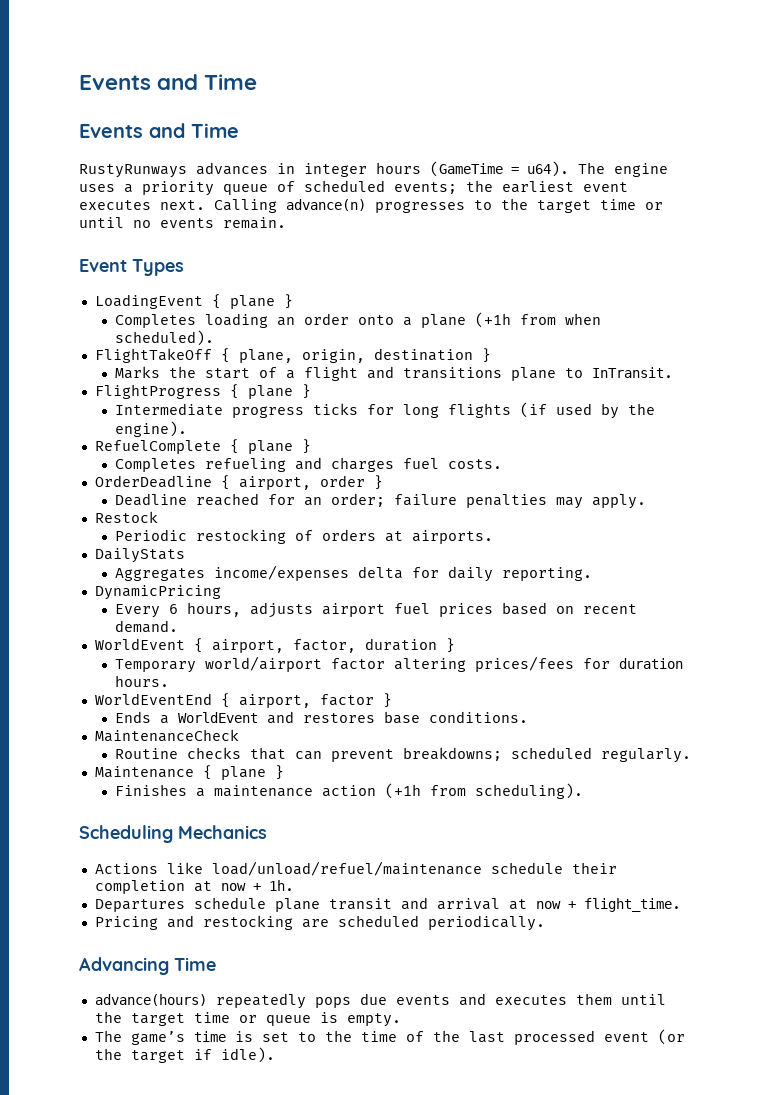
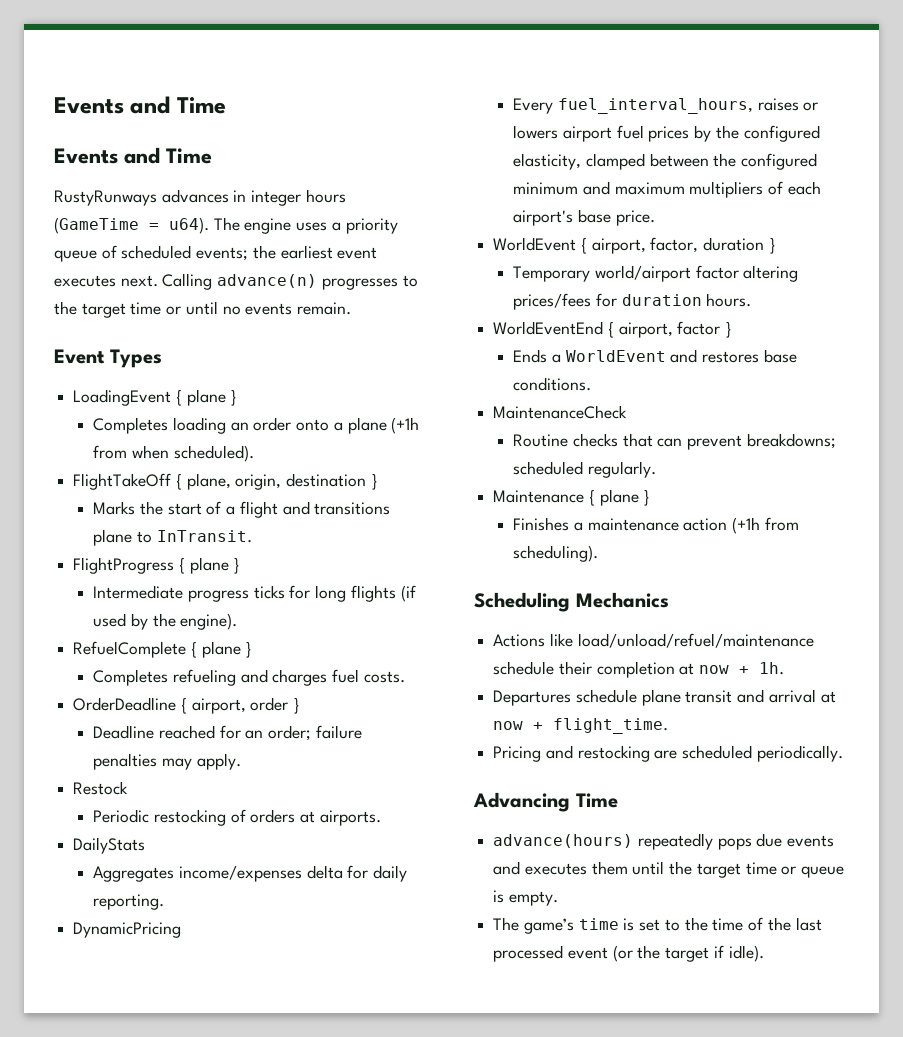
- Every 6 hours, adjusts airport fuel prices based on recent demand.
+ Every fuel_interval_hours, raises or lowers airport fuel prices by the configured elasticity, clamped between the configured minimum and maximum multipliers of each airport's base price.

